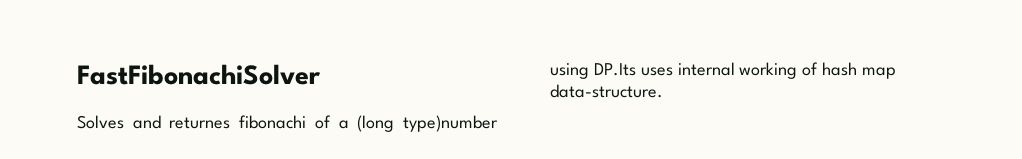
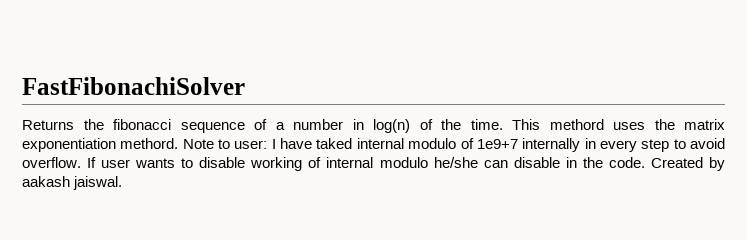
- Solves and returnes fibonachi of a (long type)number using DP.Its uses internal working of hash map data-structure.
+ Returns the fibonacci sequence of a number in log(n) of the time. This methord uses the matrix exponentiation methord. Note to user: I have taked internal modulo of 1e9+7 internally in every step to avoid overflow. If user wants to disable working of internal modulo he/she can disable in the code. Created by aakash jaiswal.

